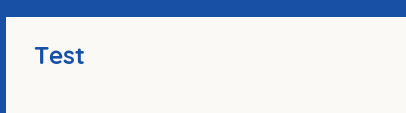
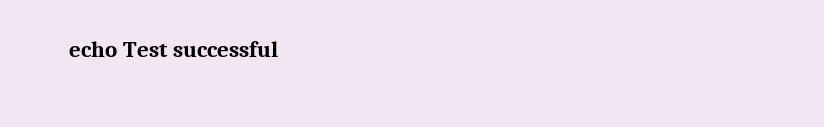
- Test
+ echo Test successful

